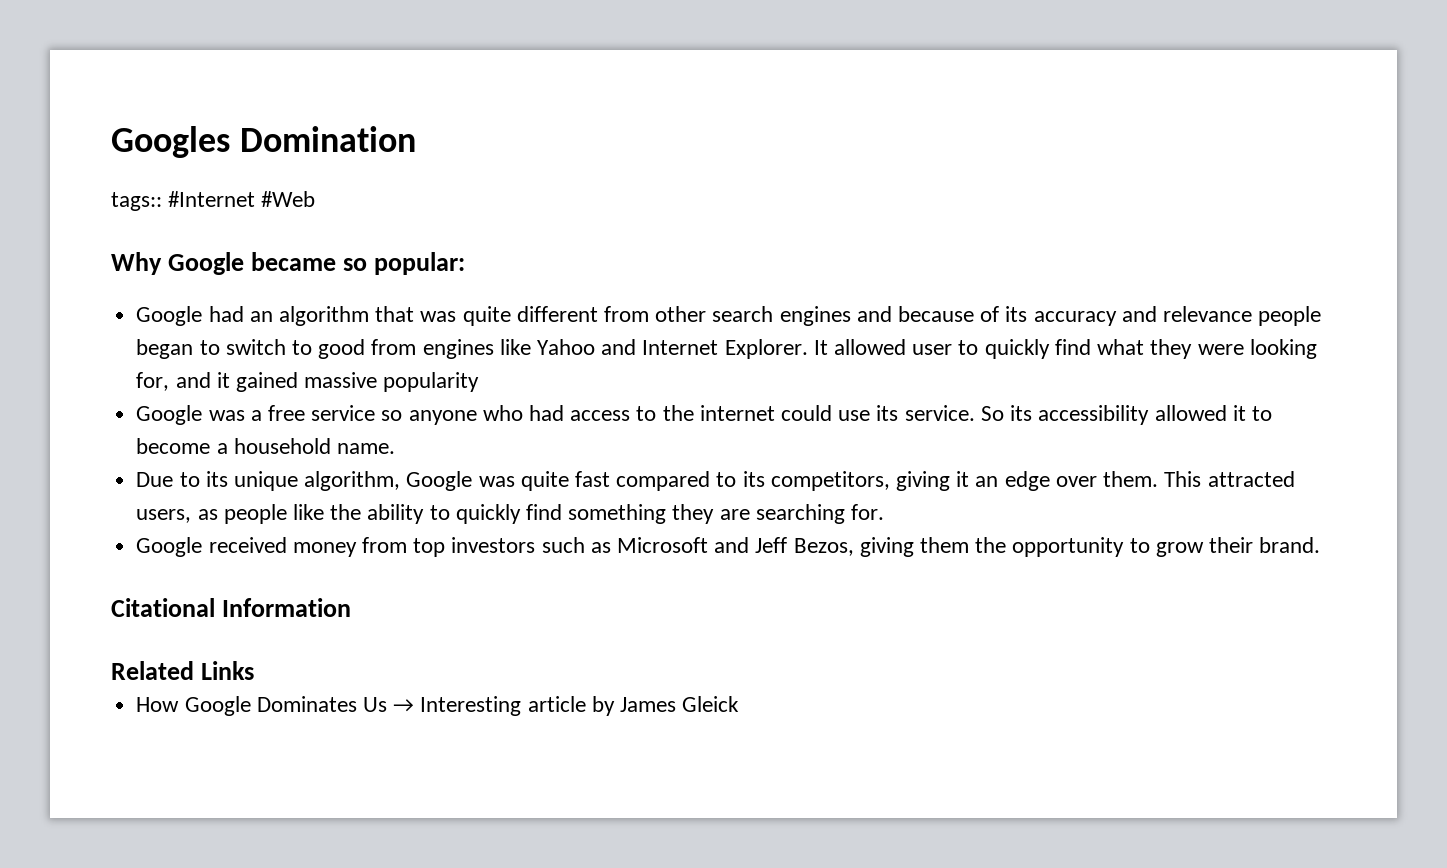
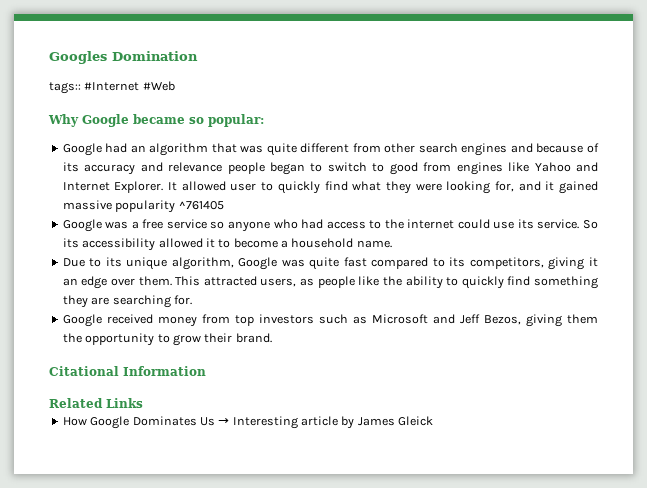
- It allowed user to quickly find what they were looking for, and it gained massive popularity
+ It allowed user to quickly find what they were looking for, and it gained massive popularity ^761405

